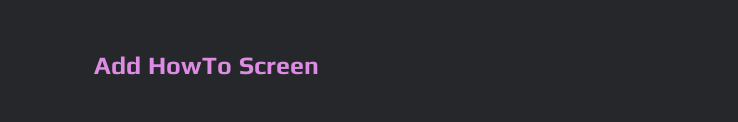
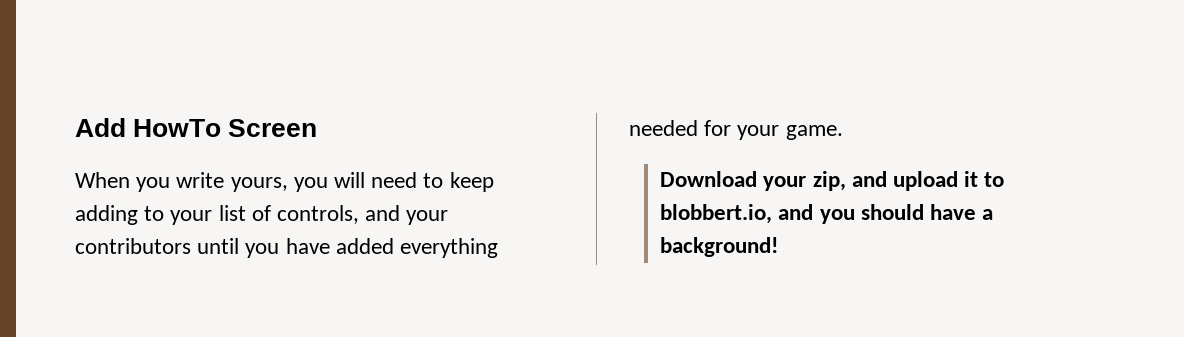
+ When you write yours, you will need to keep adding to your list of controls, and your contributors until you have added everything needed for your game.
+ Download your zip, and upload it to blobbert.io, and you should have a background!

